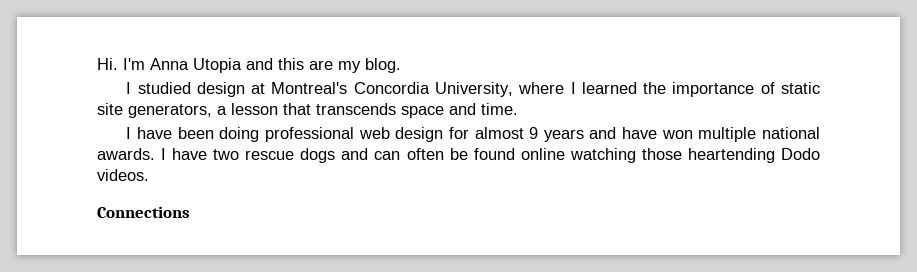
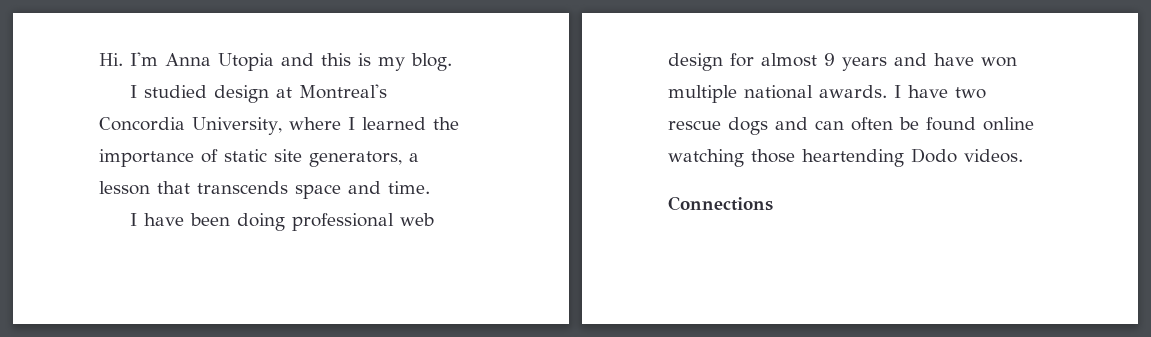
- Hi. I'm Anna Utopia and this are my blog.
+ Hi. I'm Anna Utopia and this is my blog.

